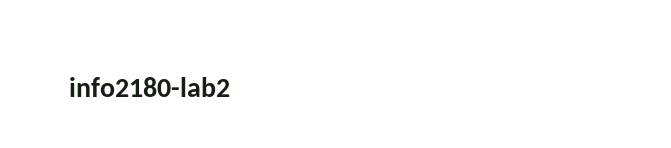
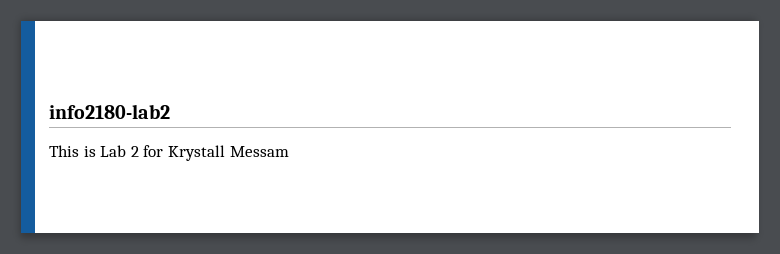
+ This is Lab 2 for Krystall Messam

